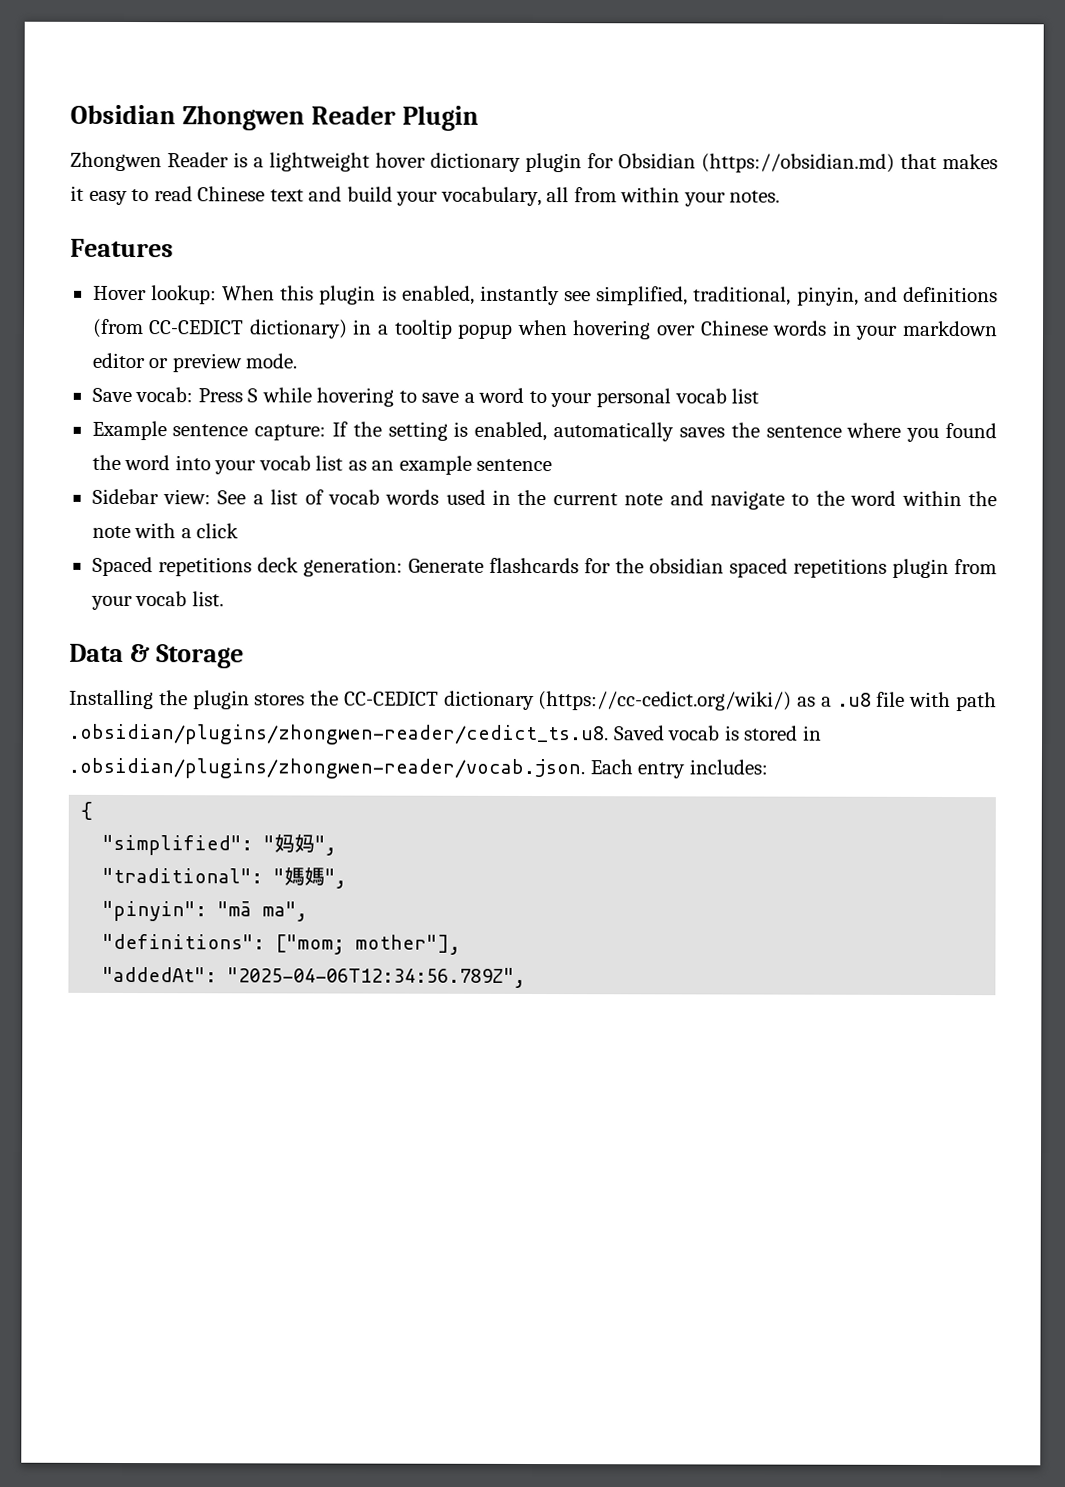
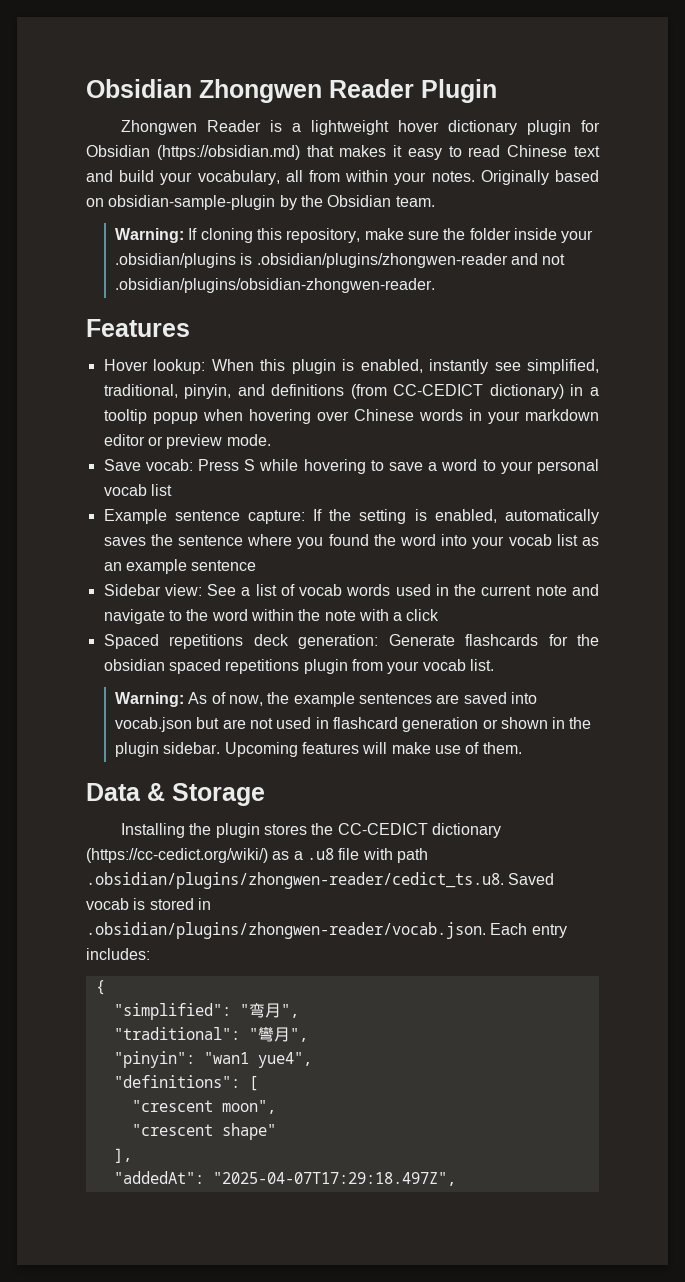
+ Originally based on obsidian-sample-plugin by the Obsidian team.
+ Warning: If cloning this repository, make sure the folder inside your .obsidian/plugins is .obsidian/plugins/zhongwen-reader and not .obsidian/plugins/obsidian-zhongwen-reader.
+ Warning: As of now, the example sentences are saved into vocab.json but are not used in flashcard generation or shown in the plugin sidebar. Upcoming features will make use of them.
- "simplified": "妈妈",
+ "simplified": "弯月",
- "traditional": "媽媽",
+ "traditional": "彎月",
- "pinyin": "mā ma",
+ "pinyin": "wan1 yue4",
- "definitions": ["mom; mother"],
+ "definitions": [
+ "crescent moon",
+ "crescent shape"
+ ],
- "addedAt": "2025-04-06T12:34:56.789Z",
+ "addedAt": "2025-04-07T17:29:18.497Z",

